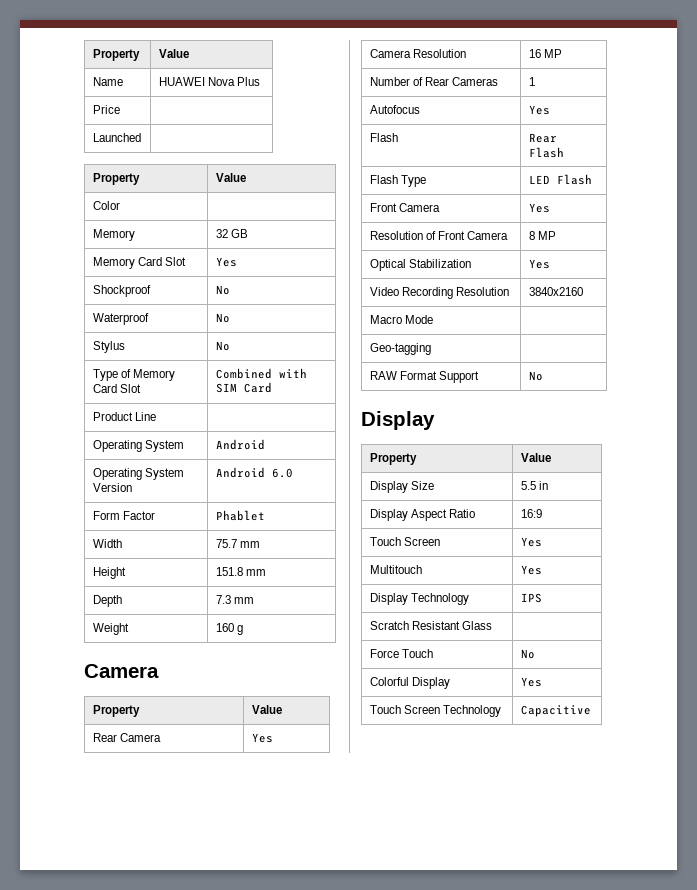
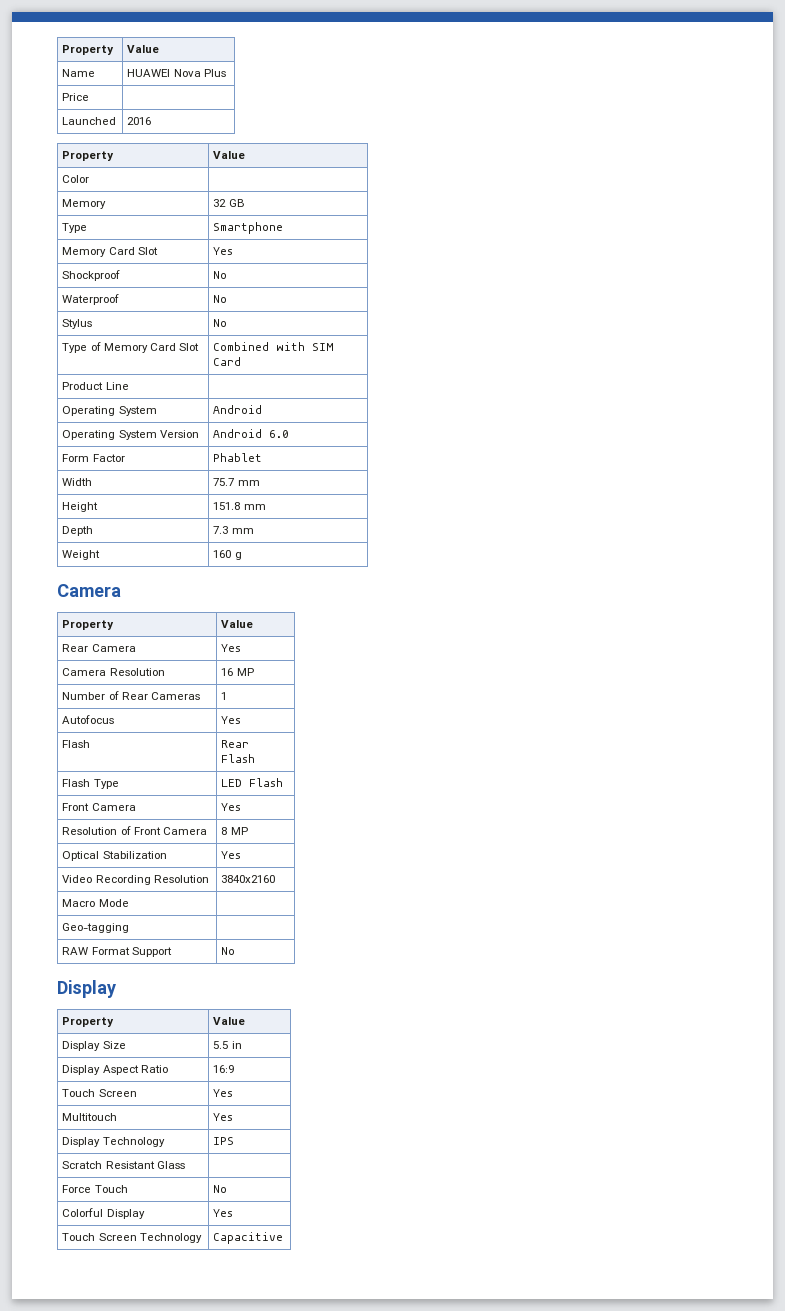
- Launched |
+ Launched | 2016
+ Type | Smartphone

